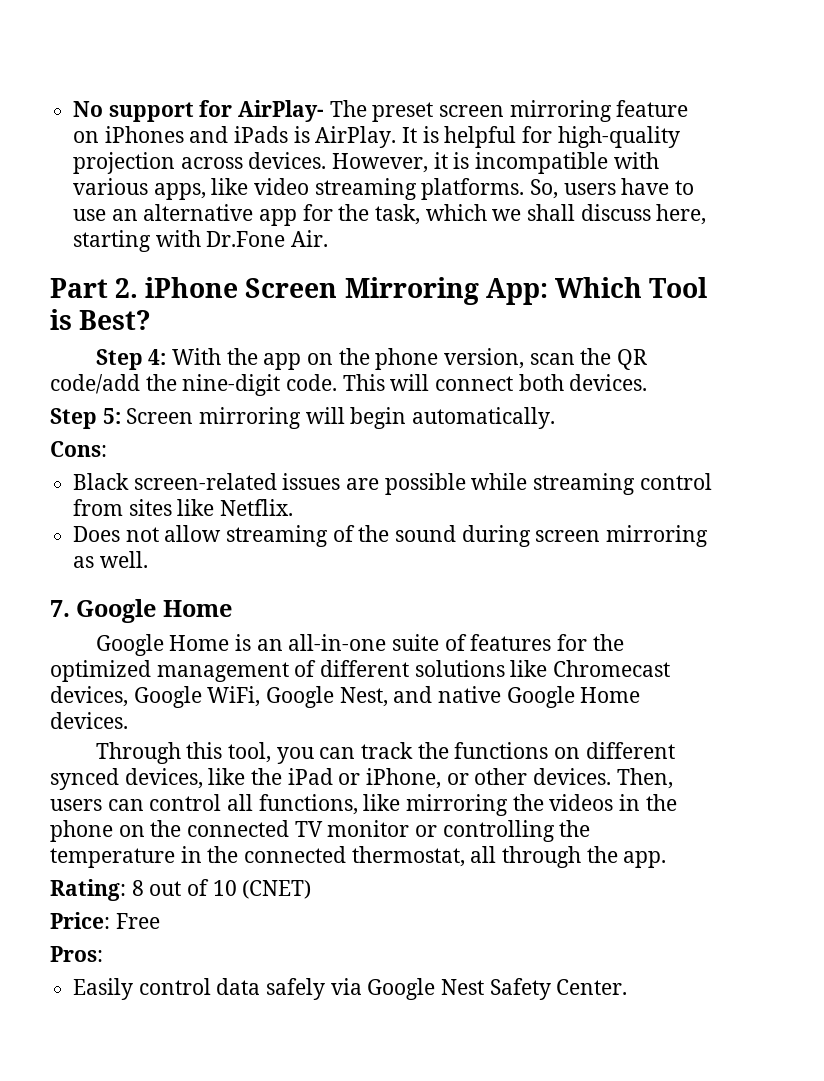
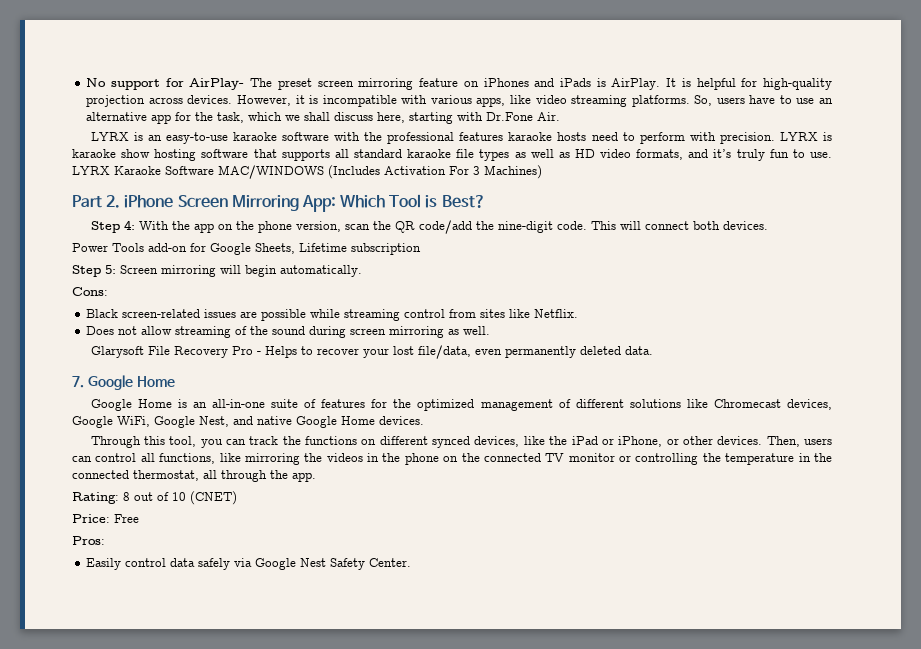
+ LYRX is an easy-to-use karaoke software with the professional features karaoke hosts need to perform with precision. LYRX is karaoke show hosting software that supports all standard karaoke file types as well as HD video formats, and it’s truly fun to use. LYRX Karaoke Software MAC/WINDOWS (Includes Activation For 3 Machines)
+ Power Tools add-on for Google Sheets, Lifetime subscription
+ Glarysoft File Recovery Pro - Helps to recover your lost file/data, even permanently deleted data.

